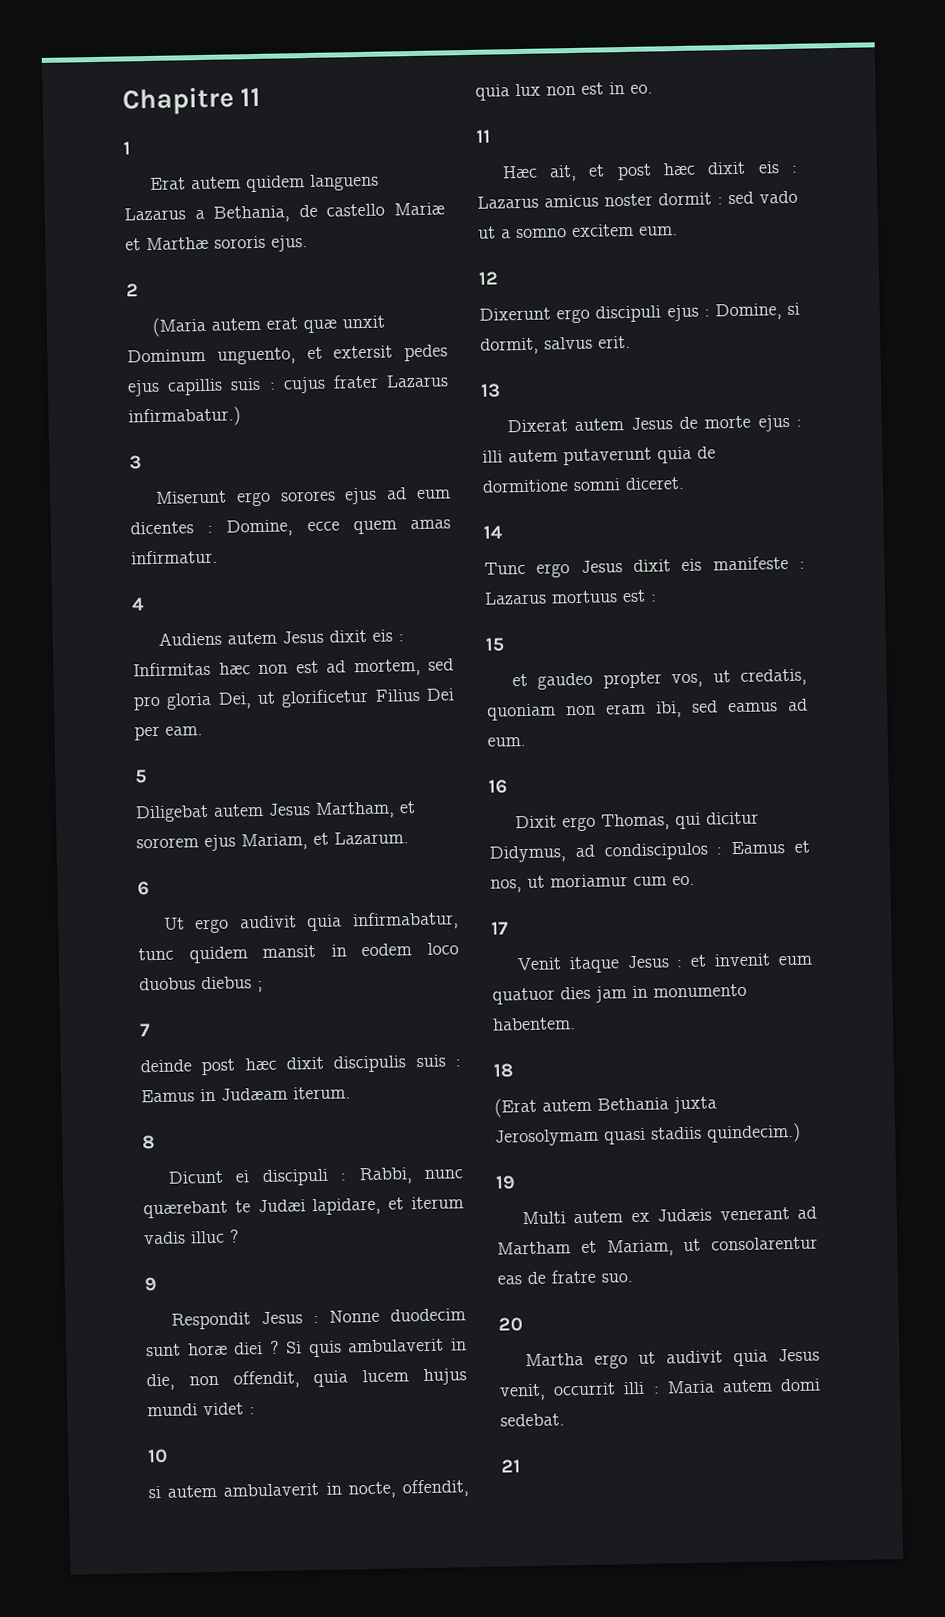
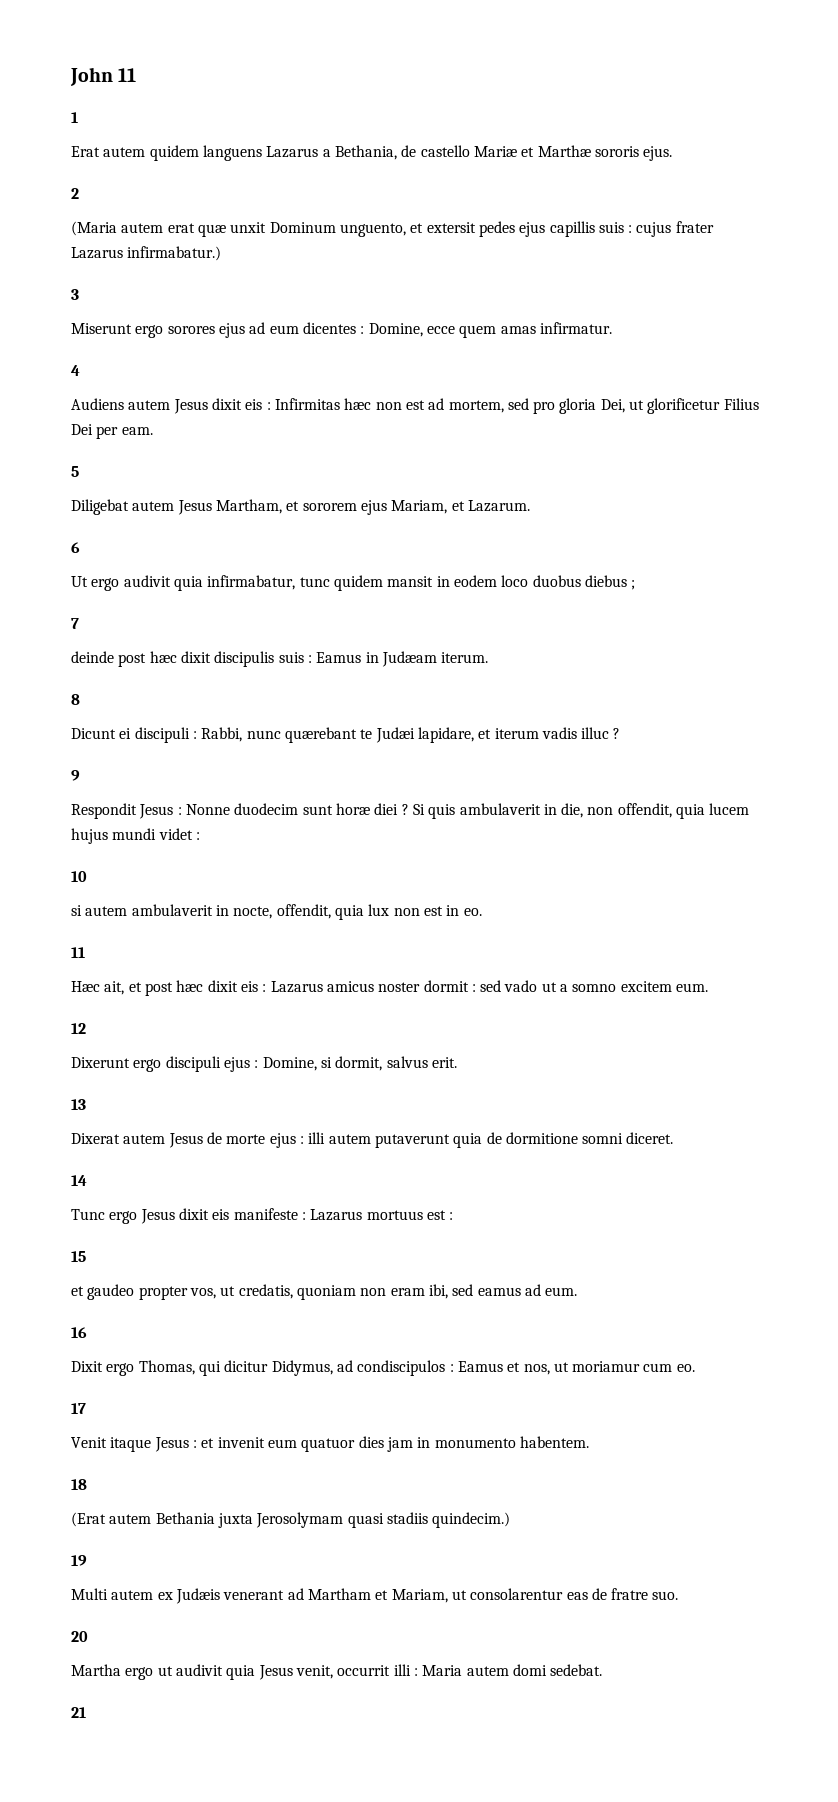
- Chapitre 11
+ John 11

